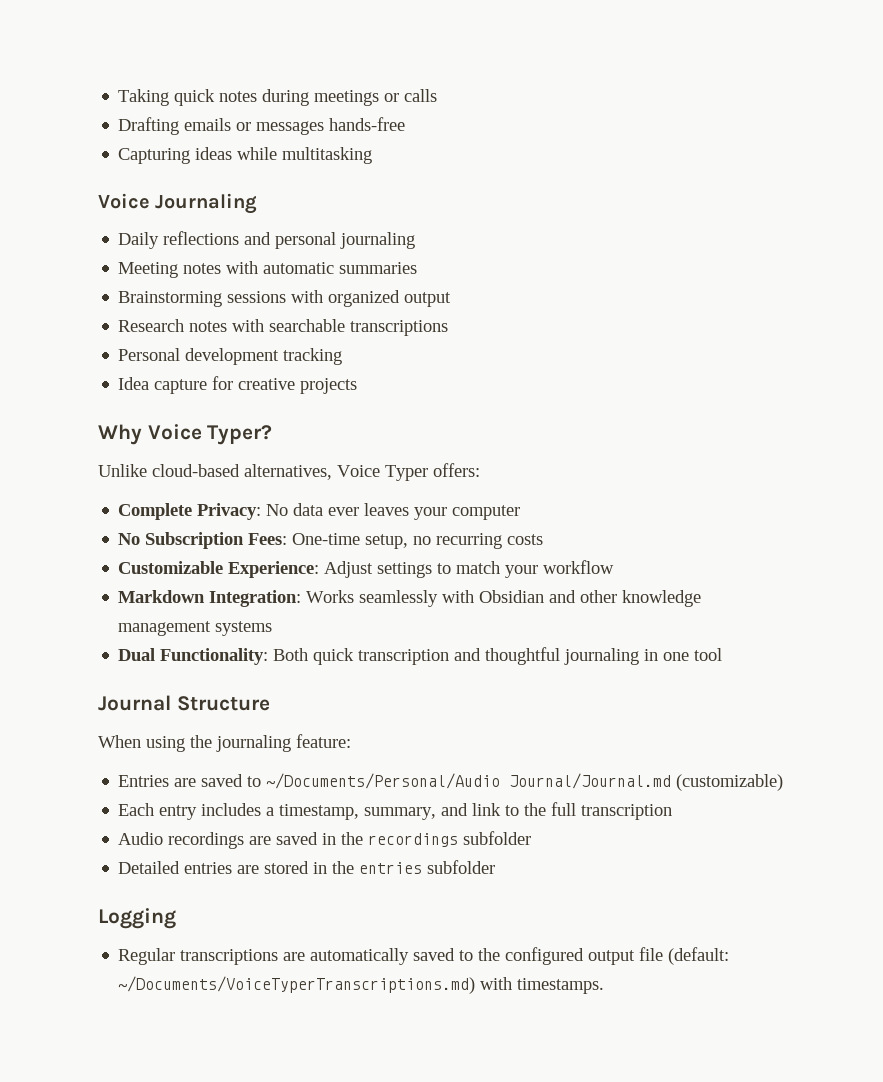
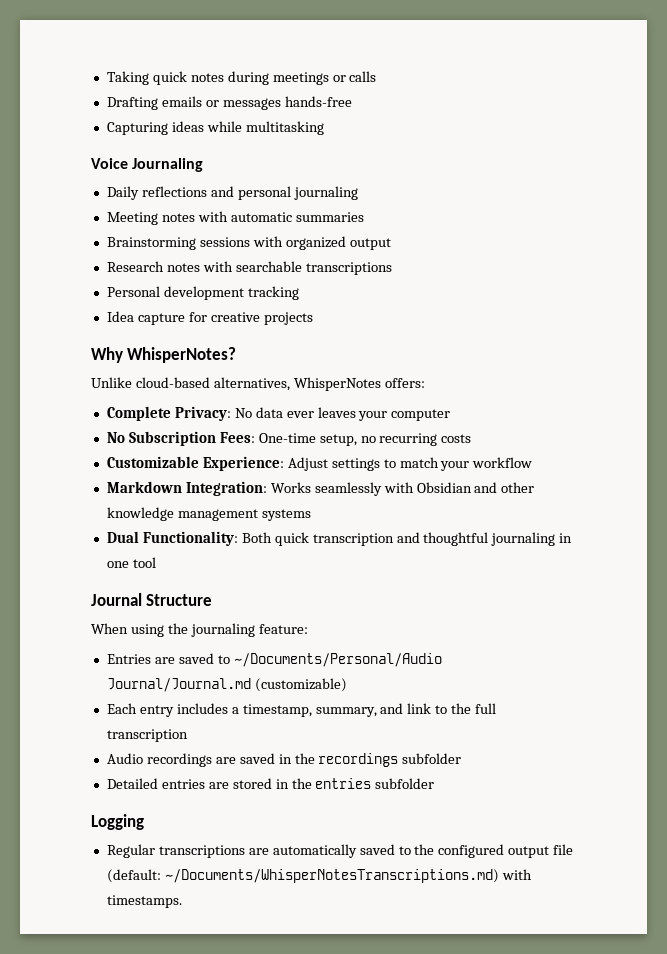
- Why Voice Typer?
+ Why WhisperNotes?
- Unlike cloud-based alternatives, Voice Typer offers:
+ Unlike cloud-based alternatives, WhisperNotes offers:
- Regular transcriptions are automatically saved to the configured output file (default: ~/Documents/VoiceTyperTranscriptions.md) with timestamps.
+ Regular transcriptions are automatically saved to the configured output file (default: ~/Documents/WhisperNotesTranscriptions.md) with timestamps.

